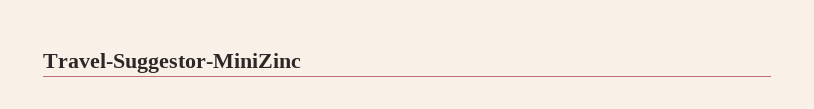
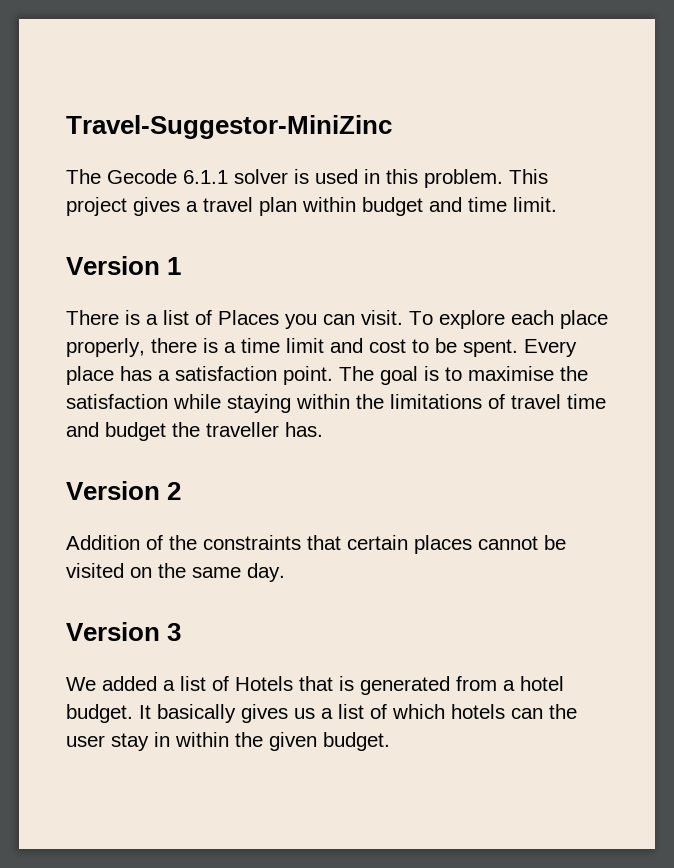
+ The Gecode 6.1.1 solver is used in this problem. This project gives a travel plan within budget and time limit.
+ Version 1
+ There is a list of Places you can visit. To explore each place properly, there is a time limit and cost to be spent. Every place has a satisfaction point. The goal is to maximise the satisfaction while staying within the limitations of travel time and budget the traveller has.
+ Version 2
+ Addition of the constraints that certain places cannot be visited on the same day.
+ Version 3
+ We added a list of Hotels that is generated from a hotel budget. It basically gives us a list of which hotels can the user stay in within the given budget.

